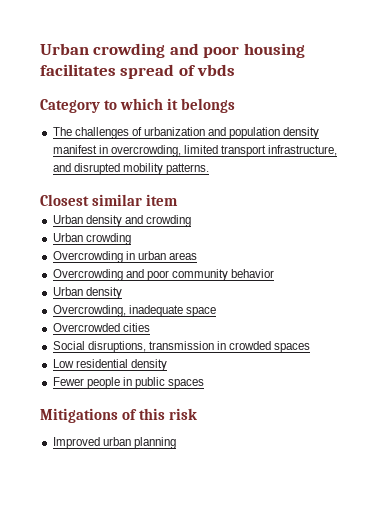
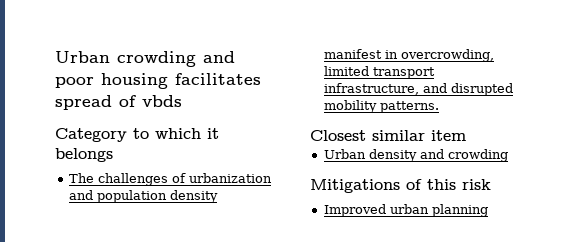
  Urban density and crowding
- Urban crowding
- Overcrowding in urban areas
- Overcrowding and poor community behavior
- Urban density
- Overcrowding, inadequate space
- Overcrowded cities
- Social disruptions, transmission in crowded spaces
- Low residential density
- Fewer people in public spaces

